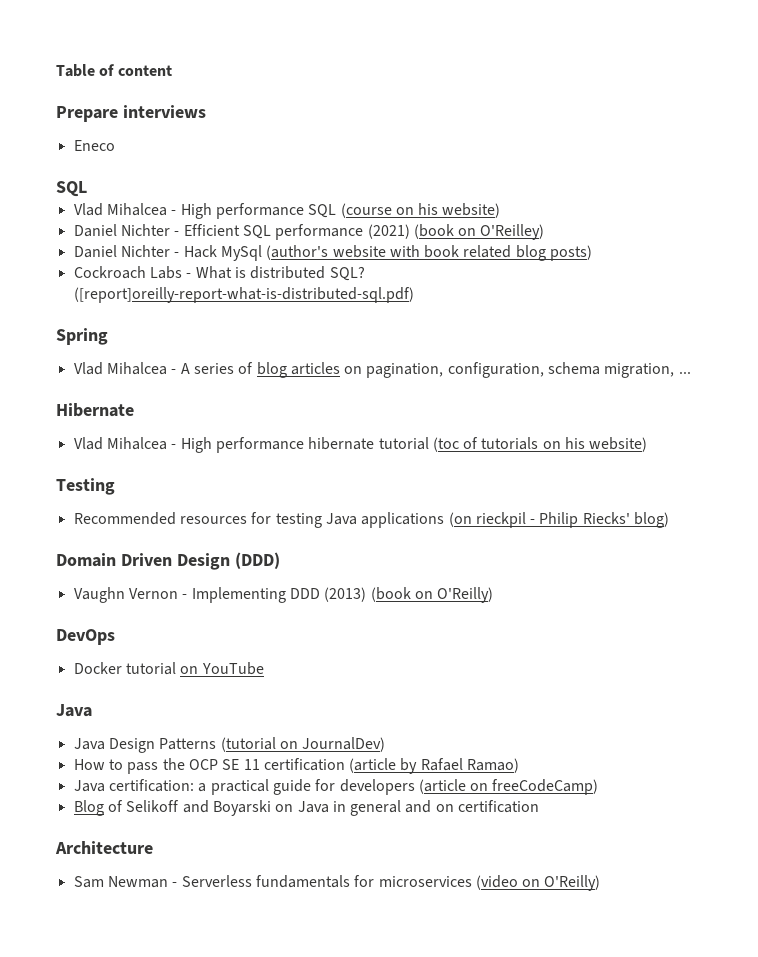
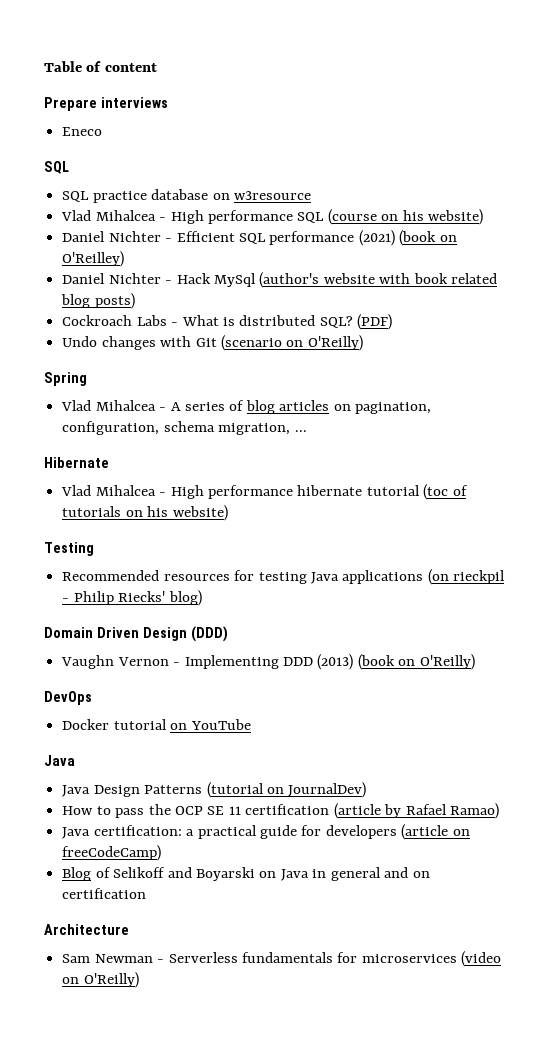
+ SQL practice database on w3resource
- ([report]oreilly-report-what-is-distributed-sql.pdf)
+ (PDF)
+ Undo changes with Git (scenario on O'Reilly)

